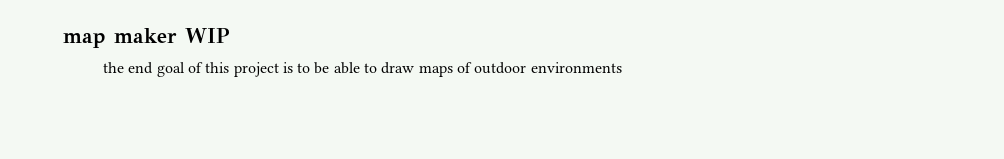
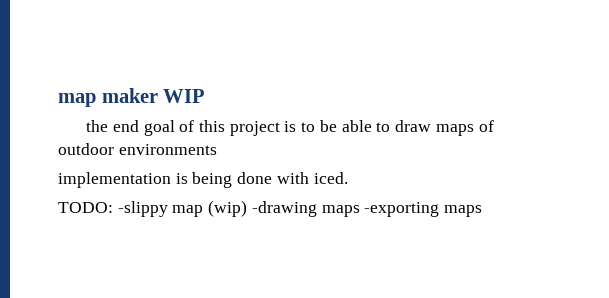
+ implementation is being done with iced.
+ TODO: -slippy map (wip) -drawing maps -exporting maps

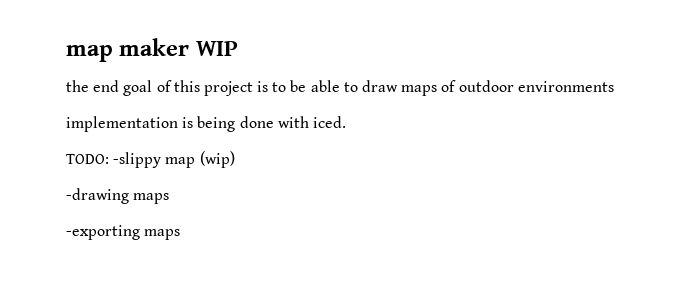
- TODO: -slippy map (wip) -drawing maps -exporting maps
+ TODO: -slippy map (wip)
+ -drawing maps
+ -exporting maps

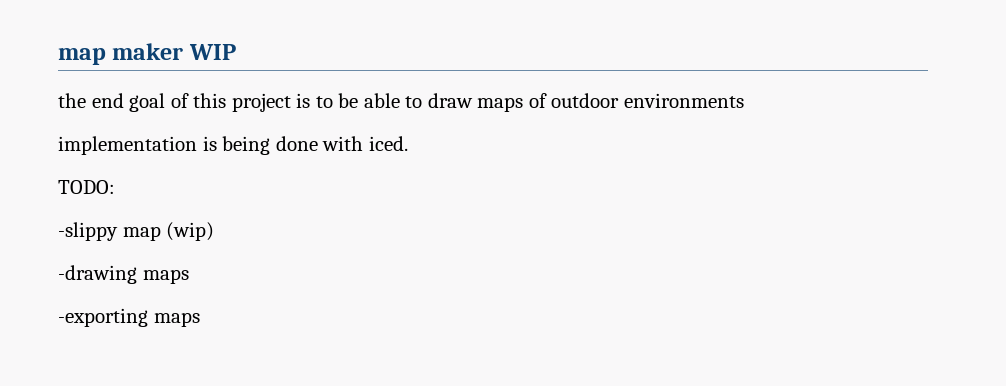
- TODO: -slippy map (wip)
+ TODO:
+ -slippy map (wip)

